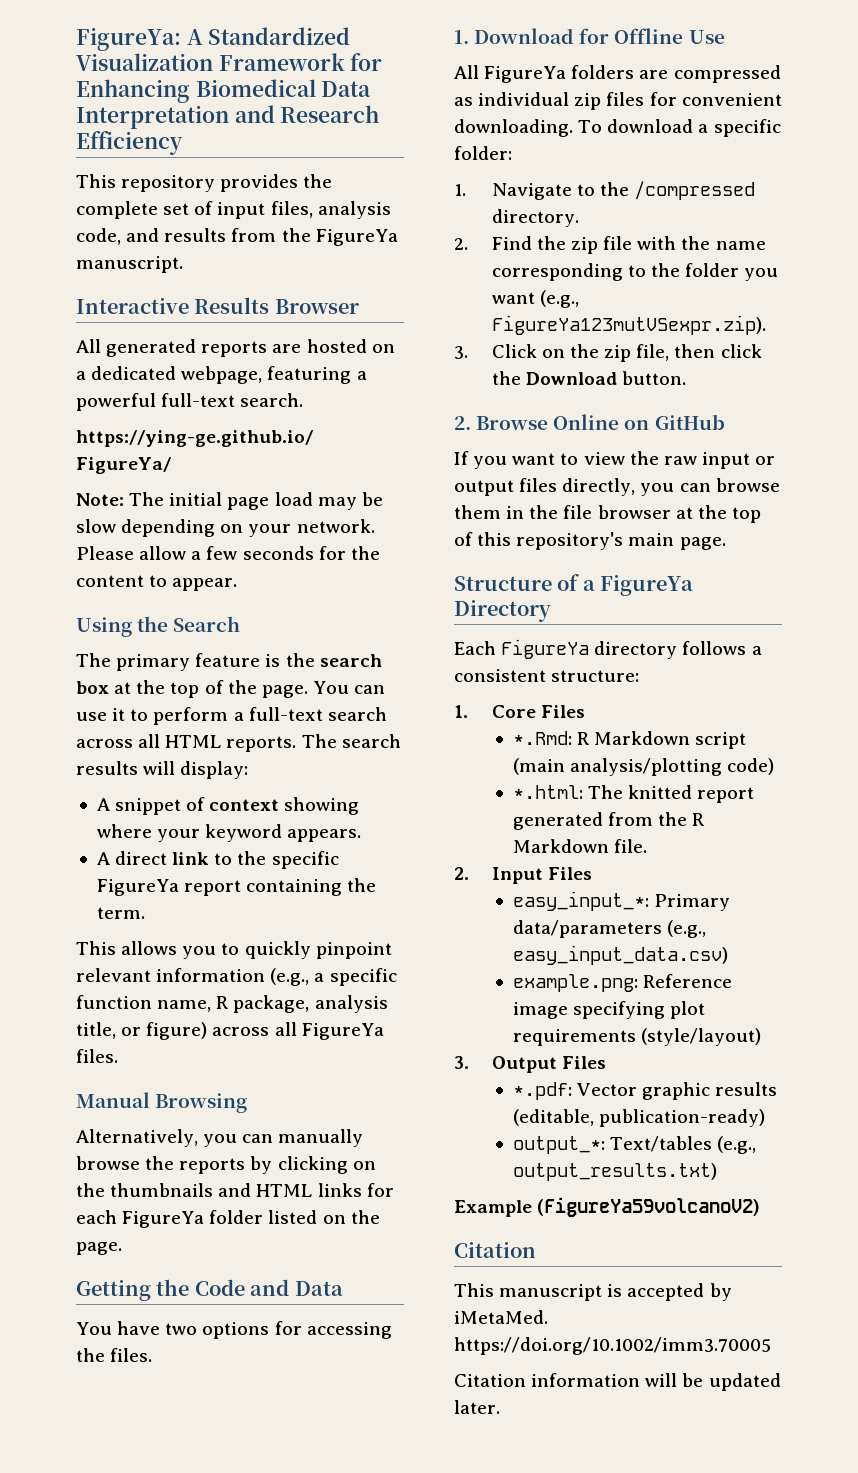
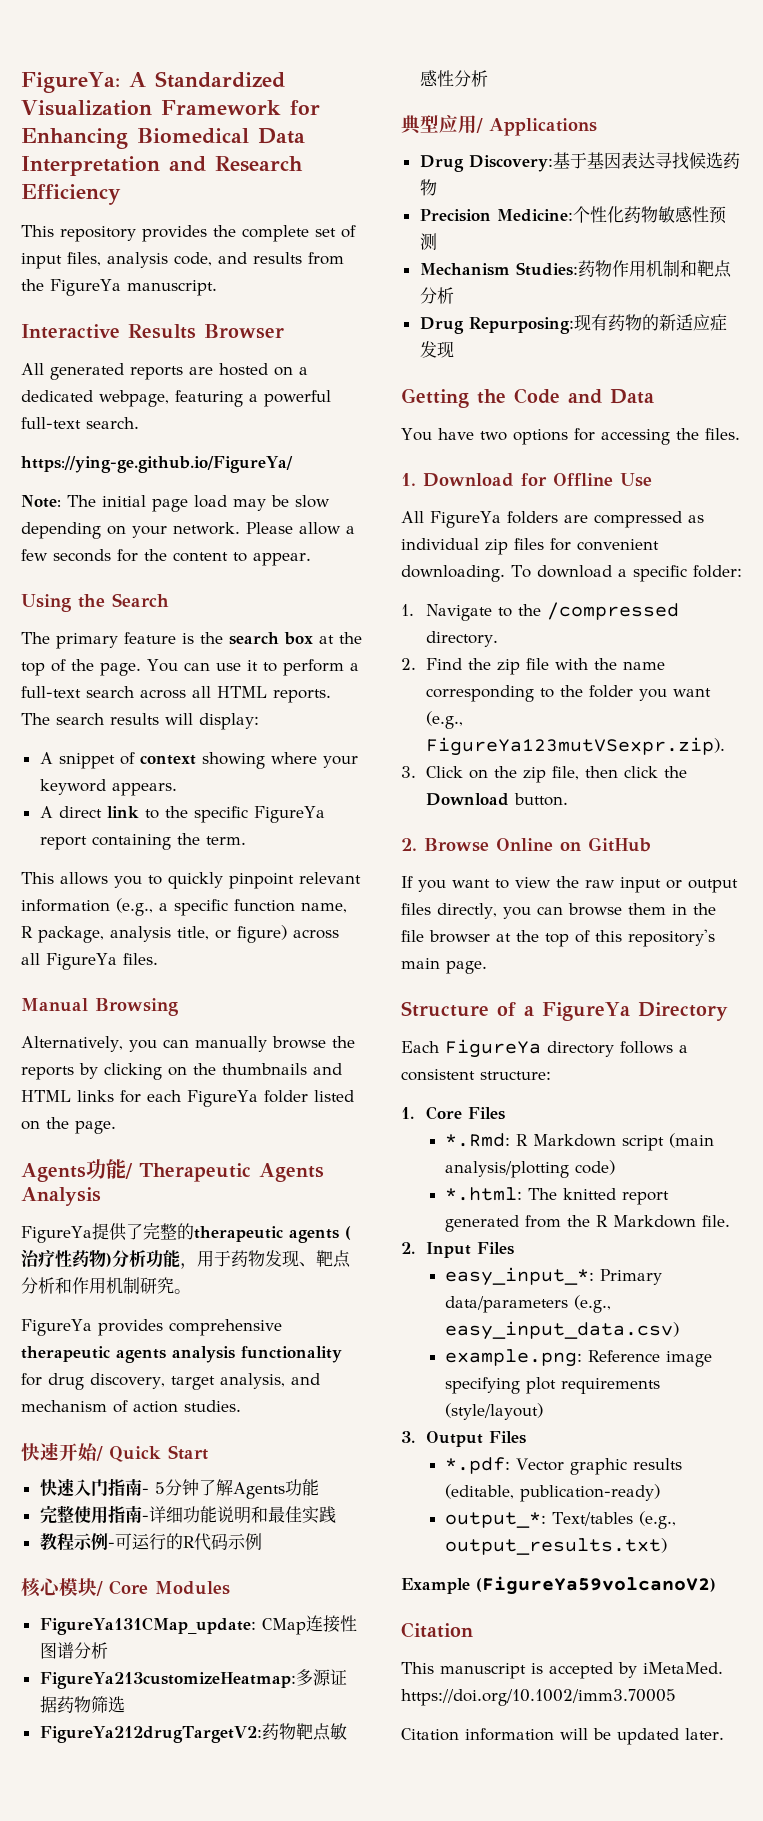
+ Agents功能/ Therapeutic Agents Analysis
+ FigureYa提供了完整的therapeutic agents (治疗性药物)分析功能，用于药物发现、靶点分析和作用机制研究。
+ FigureYa provides comprehensive therapeutic agents analysis functionality for drug discovery, target analysis, and mechanism of action studies.
+ 快速开始/ Quick Start
+ 快速入门指南- 5分钟了解Agents功能
+ 完整使用指南-详细功能说明和最佳实践
+ 教程示例-可运行的R代码示例
+ 核心模块/ Core Modules
+ FigureYa131CMap_update: CMap连接性图谱分析
+ FigureYa213customizeHeatmap:多源证据药物筛选
+ FigureYa212drugTargetV2:药物靶点敏感性分析
+ 典型应用/ Applications
+ Drug Discovery:基于基因表达寻找候选药物
+ Precision Medicine:个性化药物敏感性预测
+ Mechanism Studies:药物作用机制和靶点分析
+ Drug Repurposing:现有药物的新适应症发现

